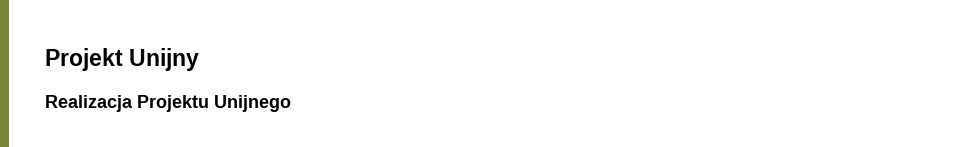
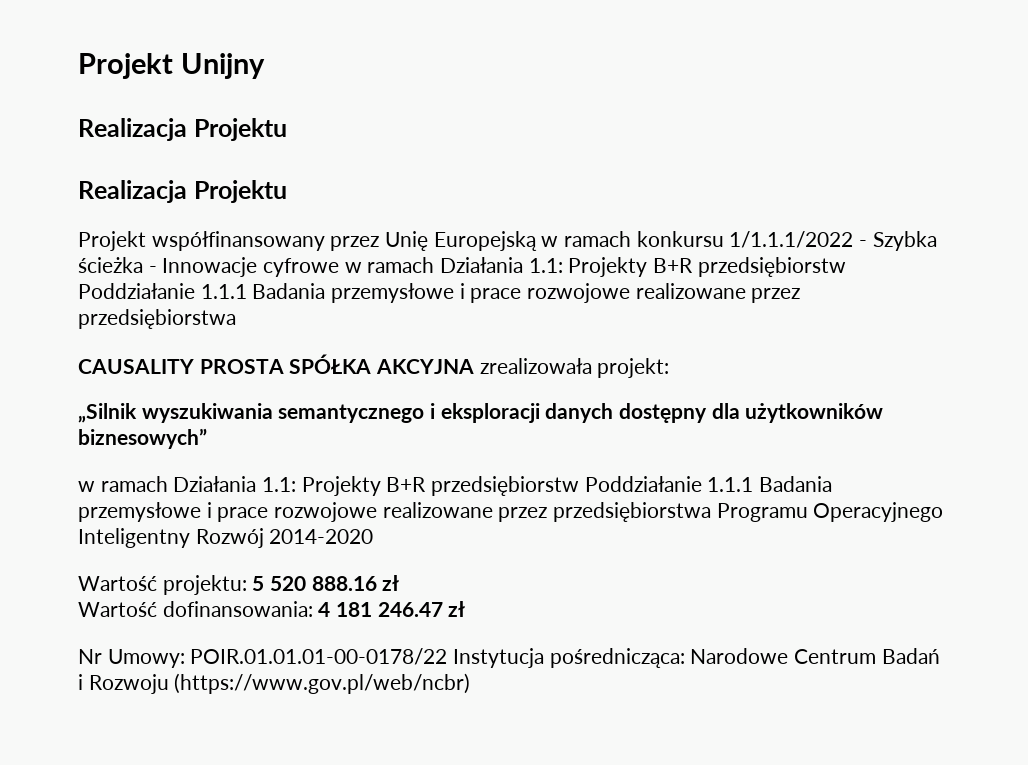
  Projekt Unijny
- Realizacja Projektu Unijnego
+ Realizacja Projektu
+ Realizacja Projektu
+ Projekt współfinansowany przez Unię Europejską w ramach konkursu 1/1.1.1/2022 - Szybka ścieżka - Innowacje cyfrowe w ramach Działania 1.1: Projekty B+R przedsiębiorstw Poddziałanie 1.1.1 Badania przemysłowe i prace rozwojowe realizowane przez przedsiębiorstwa
+ CAUSALITY PROSTA SPÓŁKA AKCYJNA zrealizowała projekt:
+ „Silnik wyszukiwania semantycznego i eksploracji danych dostępny dla użytkowników biznesowych”
+ w ramach Działania 1.1: Projekty B+R przedsiębiorstw Poddziałanie 1.1.1 Badania przemysłowe i prace rozwojowe realizowane przez przedsiębiorstwa Programu Operacyjnego Inteligentny Rozwój 2014-2020
+ Wartość projektu: 5 520 888.16 zł
+ Wartość dofinansowania: 4 181 246.47 zł
+ Nr Umowy: POIR.01.01.01-00-0178/22 Instytucja pośrednicząca: Narodowe Centrum Badań i Rozwoju (https://www.gov.pl/web/ncbr)

